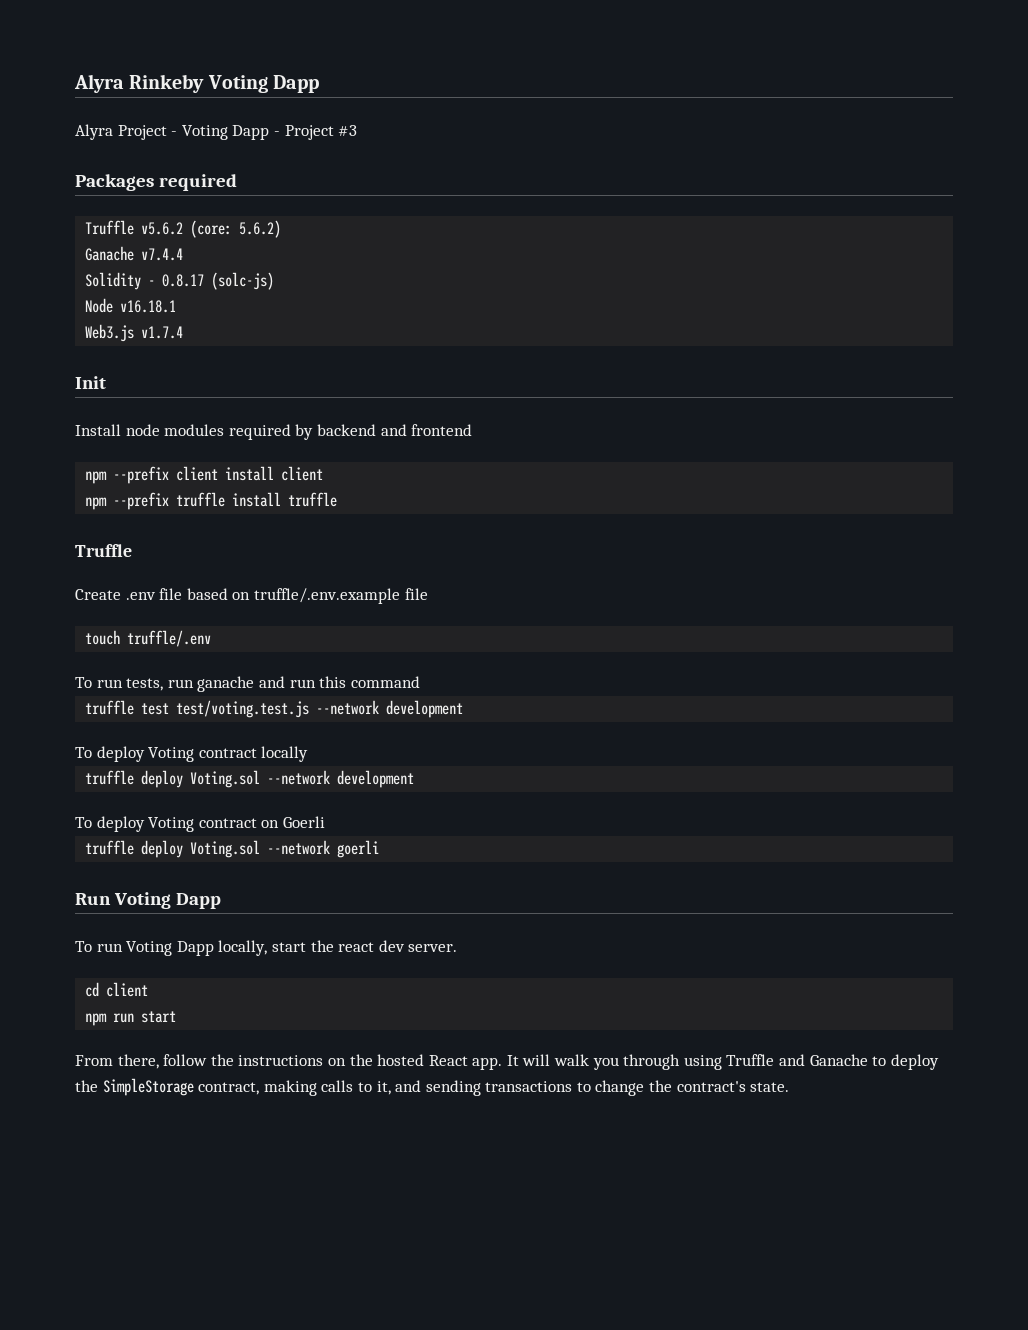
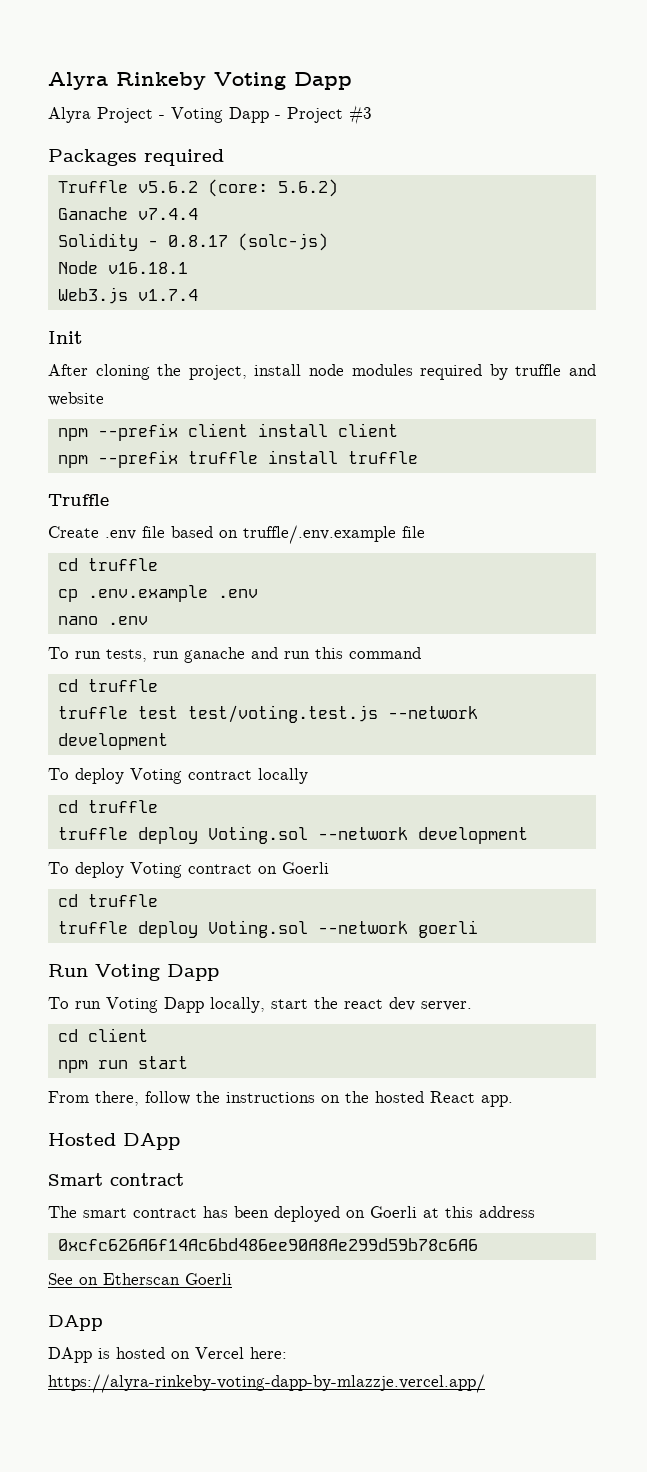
- Install node modules required by backend and frontend
+ After cloning the project, install node modules required by truffle and website
  Create .env file based on truffle/.env.example file
- touch truffle/.env
+ cd truffle
+ cp .env.example .env
+ nano .env
  To run tests, run ganache and run this command
+ cd truffle
  To deploy Voting contract locally
+ cd truffle
  To deploy Voting contract on Goerli
+ cd truffle
- From there, follow the instructions on the hosted React app. It will walk you through using Truffle and Ganache to deploy the SimpleStorage contract, making calls to it, and sending transactions to change the contract's state.
+ From there, follow the instructions on the hosted React app.
+ Hosted DApp
+ Smart contract
+ The smart contract has been deployed on Goerli at this address
+ 0xcfc626A6f14Ac6bd486ee90A8Ae299d59b78c6A6
+ See on Etherscan Goerli
+ DApp
+ DApp is hosted on Vercel here: https://alyra-rinkeby-voting-dapp-by-mlazzje.vercel.app/

